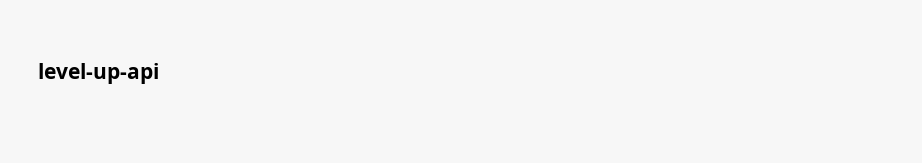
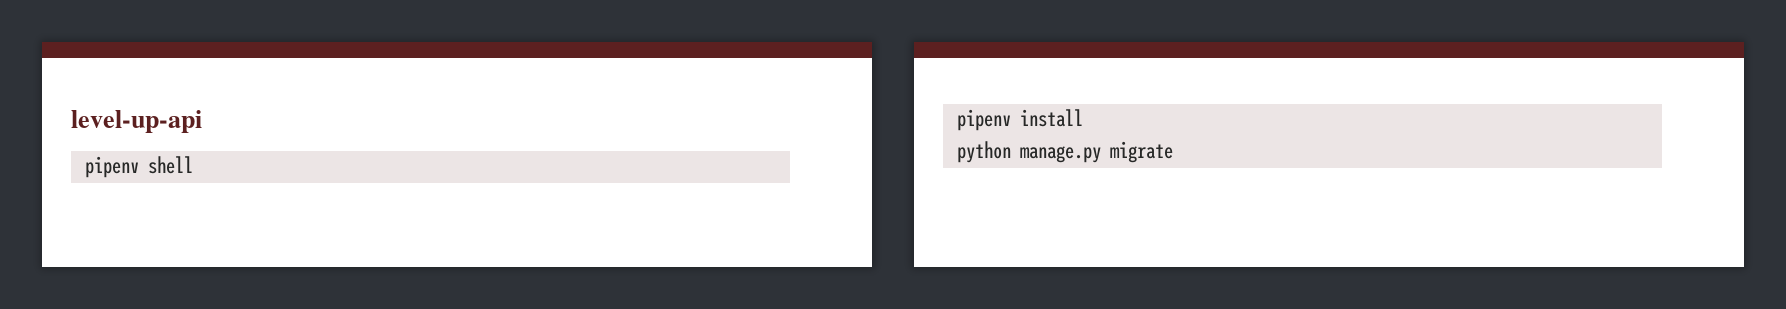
+ pipenv shell
+ pipenv install
+ python manage.py migrate

